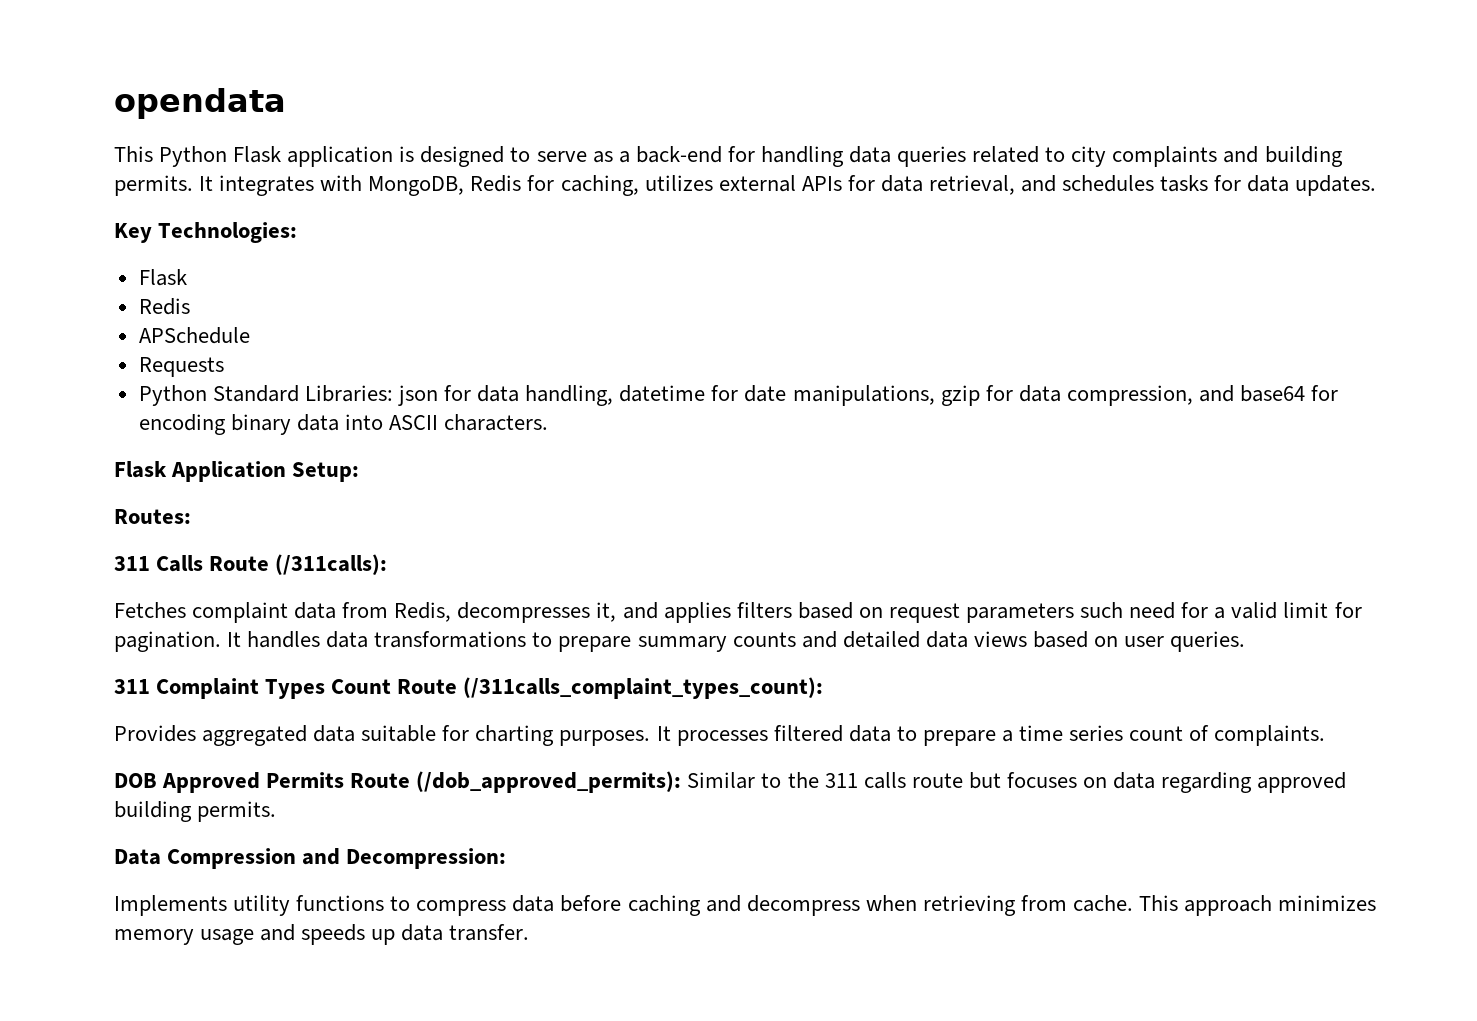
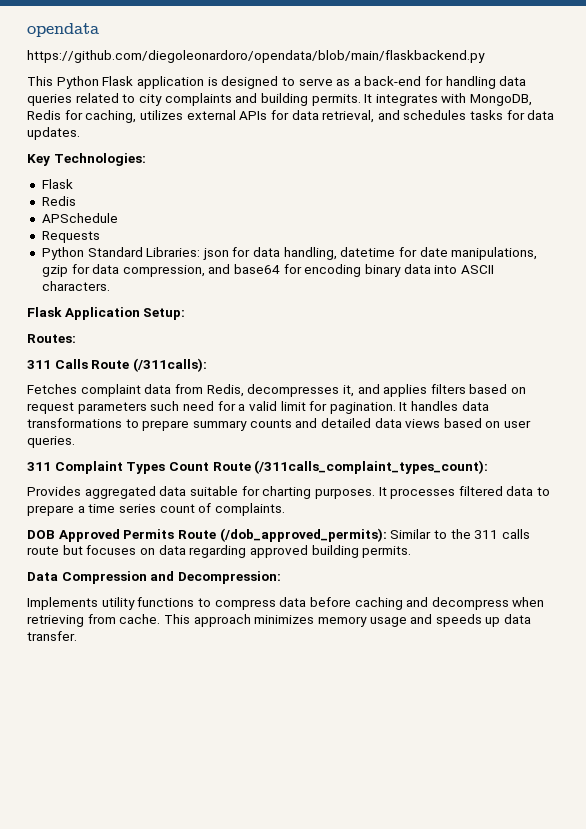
+ https://github.com/diegoleonardoro/opendata/blob/main/flaskbackend.py

